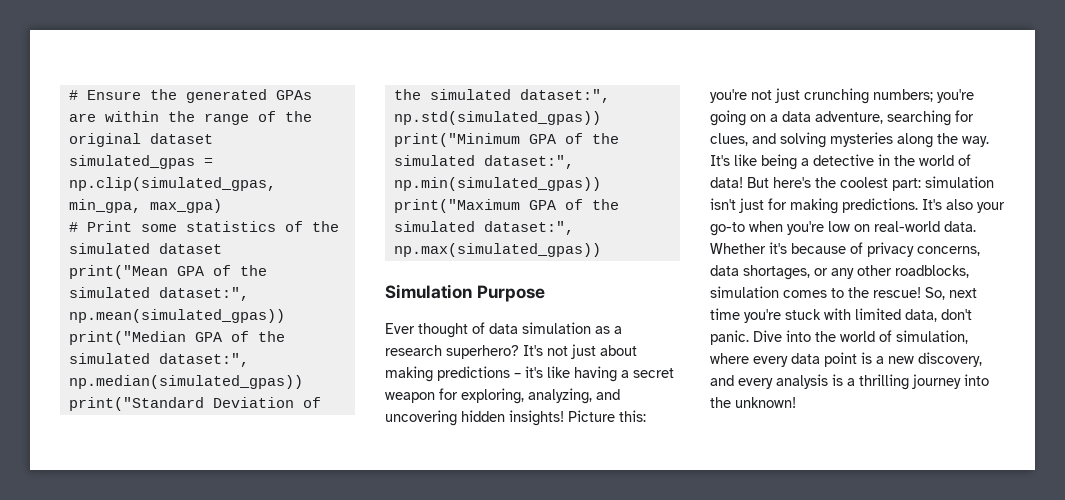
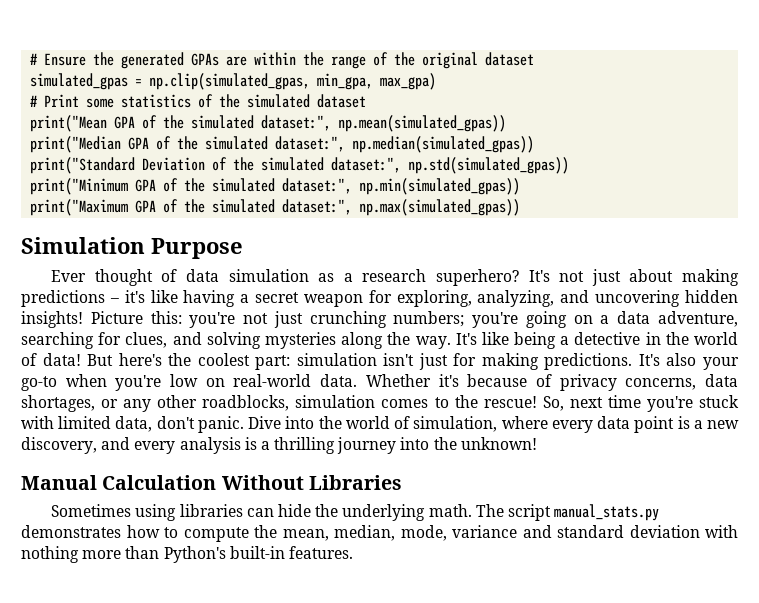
+ Manual Calculation Without Libraries
+ Sometimes using libraries can hide the underlying math. The script manual_stats.py demonstrates how to compute the mean, median, mode, variance and standard deviation with nothing more than Python's built‑in features.

